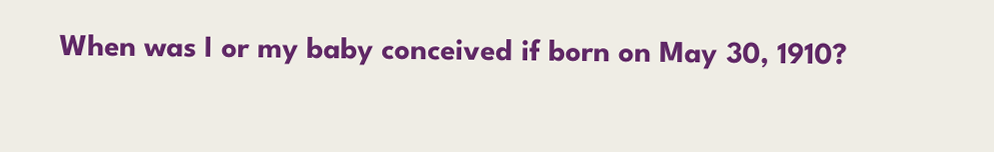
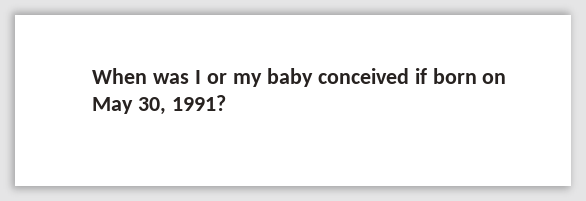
- When was I or my baby conceived if born on May 30, 1910?
+ When was I or my baby conceived if born on May 30, 1991?

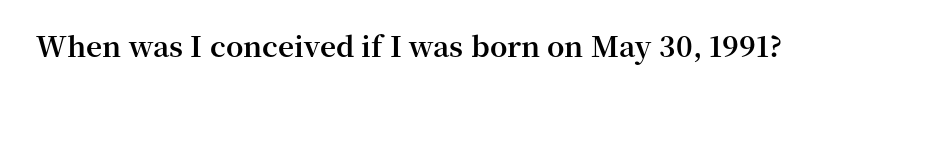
- When was I or my baby conceived if born on May 30, 1991?
+ When was I conceived if I was born on May 30, 1991?

